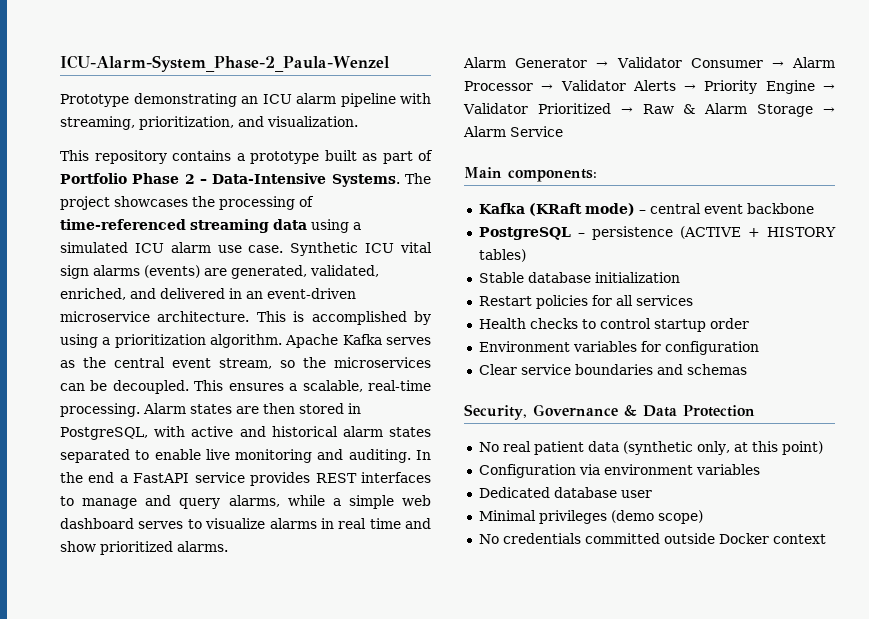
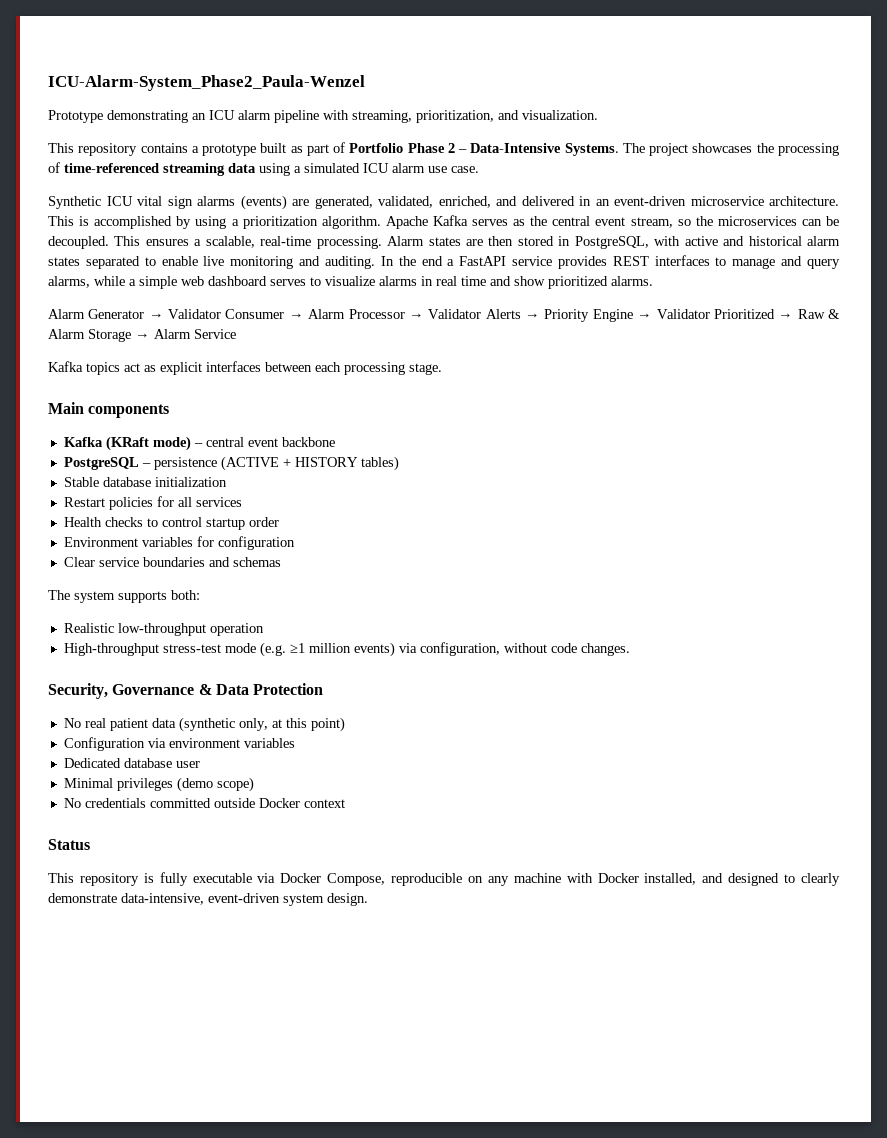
- ICU-Alarm-System_Phase-2_Paula-Wenzel
+ ICU-Alarm-System_Phase2_Paula-Wenzel
- The project showcases the processing of time-referenced streaming data using a simulated ICU alarm use case. Synthetic ICU vital sign alarms (events) are generated, validated, enriched, and delivered in an event-driven microservice architecture.
+ The project showcases the processing of time-referenced streaming data using a simulated ICU alarm use case.
+ Synthetic ICU vital sign alarms (events) are generated, validated, enriched, and delivered in an event-driven microservice architecture.
+ Kafka topics act as explicit interfaces between each processing stage.
- Main components:
+ Main components
+ The system supports both:
+ Realistic low-throughput operation
+ High-throughput stress-test mode (e.g. ≥1 million events) via configuration, without code changes.
+ Status
+ This repository is fully executable via Docker Compose, reproducible on any machine with Docker installed, and designed to clearly demonstrate data-intensive, event-driven system design.

